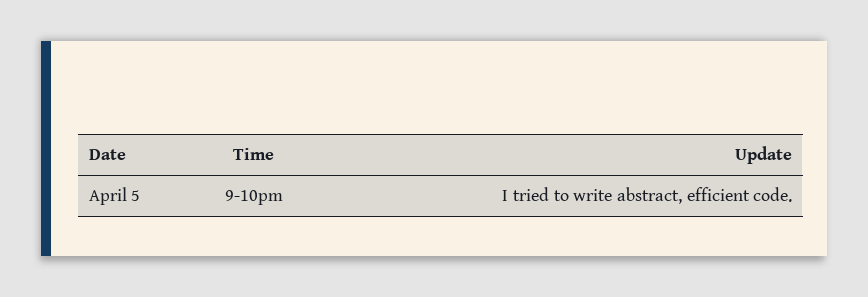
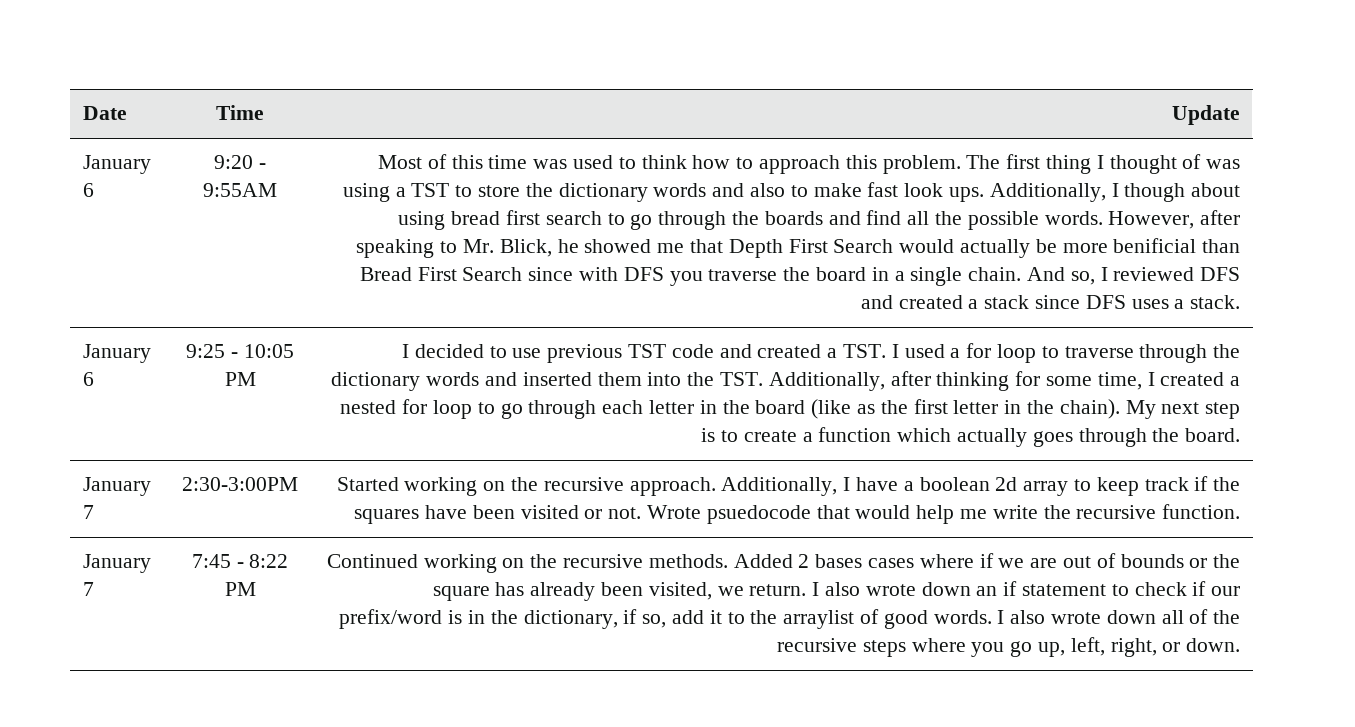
- April 5 | 9-10pm | I tried to write abstract, efficient code.
+ January 6 | 9:20 - 9:55AM | Most of this time was used to think how to approach this problem. The first thing I thought of was using a TST to store the dictionary words and also to make fast look ups. Additionally, I though about using bread first search to go through the boards and find all the possible words. However, after speaking to Mr. Blick, he showed me that Depth First Search would actually be more benificial than Bread First Search since with DFS you traverse the board in a single chain. And so, I reviewed DFS and created a stack since DFS uses a stack.
+ January 6 | 9:25 - 10:05 PM | I decided to use previous TST code and created a TST. I used a for loop to traverse through the dictionary words and inserted them into the TST. Additionally, after thinking for some time, I created a nested for loop to go through each letter in the board (like as the first letter in the chain). My next step is to create a function which actually goes through the board.
+ January 7 | 2:30-3:00PM | Started working on the recursive approach. Additionally, I have a boolean 2d array to keep track if the squares have been visited or not. Wrote psuedocode that would help me write the recursive function.
+ January 7 | 7:45 - 8:22 PM | Continued working on the recursive methods. Added 2 bases cases where if we are out of bounds or the square has already been visited, we return. I also wrote down an if statement to check if our prefix/word is in the dictionary, if so, add it to the arraylist of good words. I also wrote down all of the recursive steps where you go up, left, right, or down.

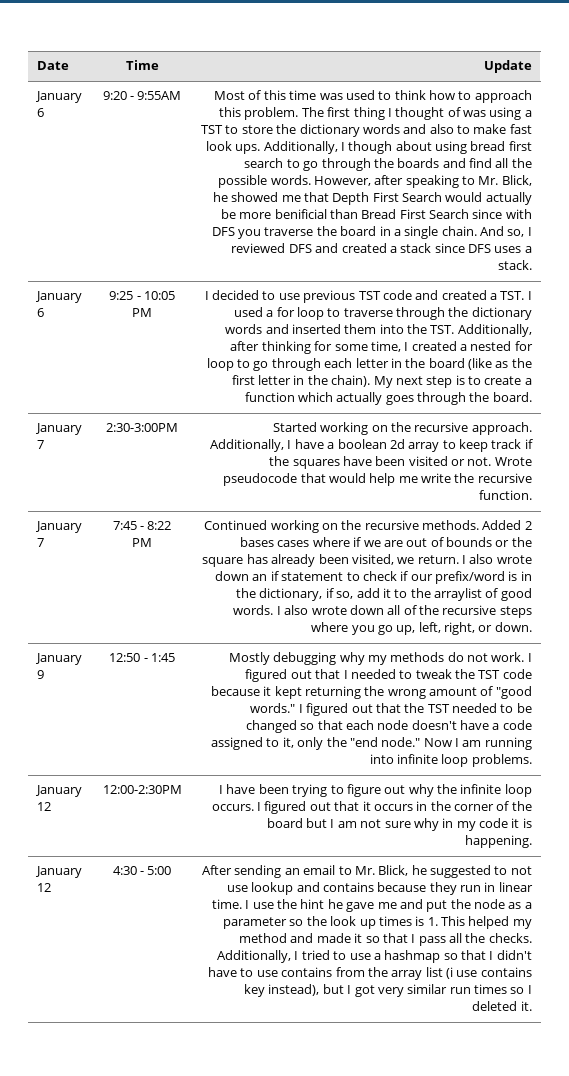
- January 7 | 2:30-3:00PM | Started working on the recursive approach. Additionally, I have a boolean 2d array to keep track if the squares have been visited or not. Wrote psuedocode that would help me write the recursive function.
+ January 7 | 2:30-3:00PM | Started working on the recursive approach. Additionally, I have a boolean 2d array to keep track if the squares have been visited or not. Wrote pseudocode that would help me write the recursive function.
+ January 9 | 12:50 - 1:45 | Mostly debugging why my methods do not work. I figured out that I needed to tweak the TST code because it kept returning the wrong amount of "good words." I figured out that the TST needed to be changed so that each node doesn't have a code assigned to it, only the "end node." Now I am running into infinite loop problems.
+ January 12 | 12:00-2:30PM | I have been trying to figure out why the infinite loop occurs. I figured out that it occurs in the corner of the board but I am not sure why in my code it is happening.
+ January 12 | 4:30 - 5:00 | After sending an email to Mr. Blick, he suggested to not use lookup and contains because they run in linear time. I use the hint he gave me and put the node as a parameter so the look up times is 1. This helped my method and made it so that I pass all the checks. Additionally, I tried to use a hashmap so that I didn't have to use contains from the array list (i use contains key instead), but I got very similar run times so I deleted it.

